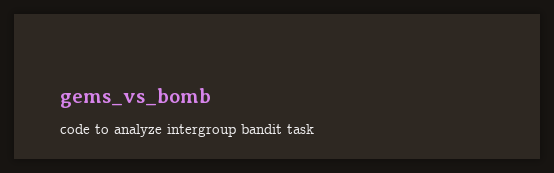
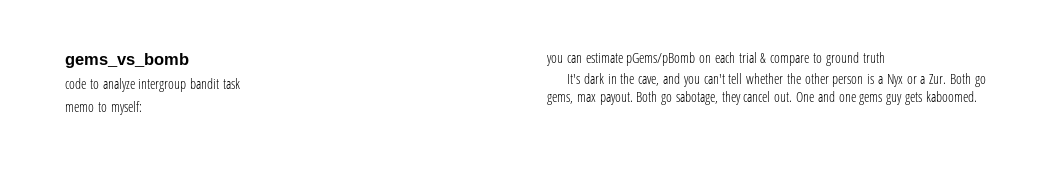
+ memo to myself:
+ you can estimate pGems/pBomb on each trial & compare to ground truth
+ It's dark in the cave, and you can't tell whether the other person is a Nyx or a Zur. Both go gems, max payout. Both go sabotage, they cancel out. One and one gems guy gets kaboomed.

